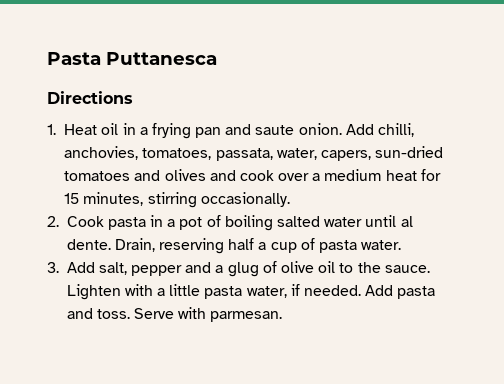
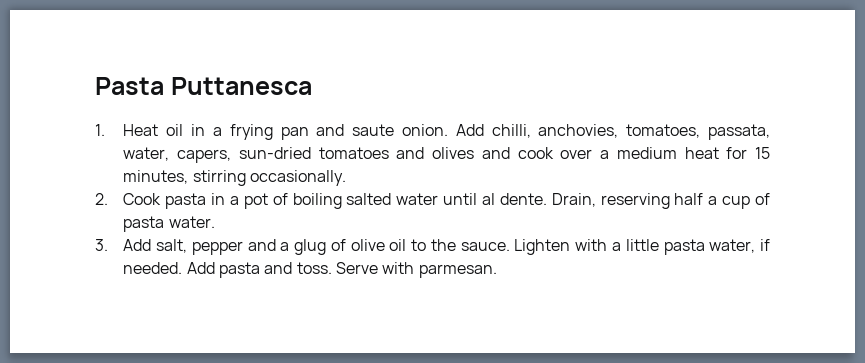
- Directions

